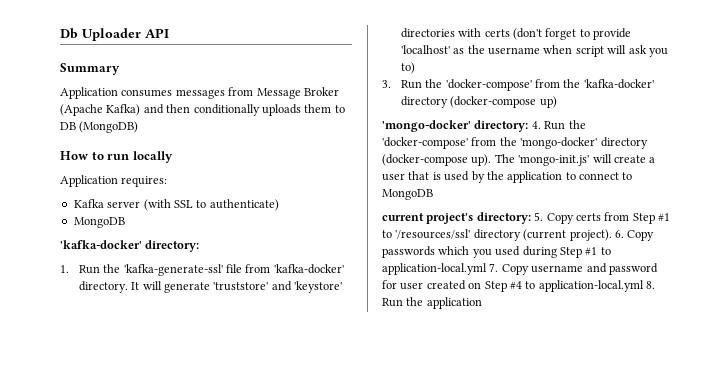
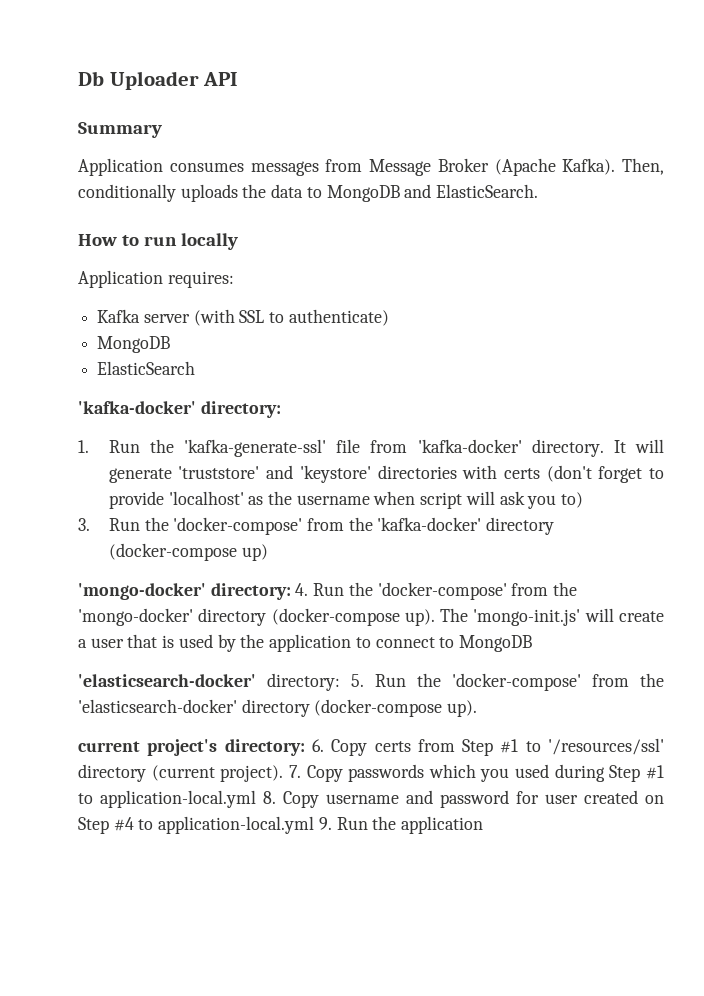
- Application consumes messages from Message Broker (Apache Kafka) and then conditionally uploads them to DB (MongoDB)
+ Application consumes messages from Message Broker (Apache Kafka). Then, conditionally uploads the data to MongoDB and ElasticSearch.
+ ElasticSearch
+ 'elasticsearch-docker' directory: 5. Run the 'docker-compose' from the 'elasticsearch-docker' directory (docker-compose up).
- current project's directory: 5. Copy certs from Step #1 to '/resources/ssl' directory (current project).
+ current project's directory: 6. Copy certs from Step #1 to '/resources/ssl' directory (current project).
- 6. Copy passwords which you used during Step #1 to application-local.yml 7. Copy username and password for user created on Step #4 to application-local.yml 8. Run the application
+ 7. Copy passwords which you used during Step #1 to application-local.yml 8. Copy username and password for user created on Step #4 to application-local.yml 9. Run the application

